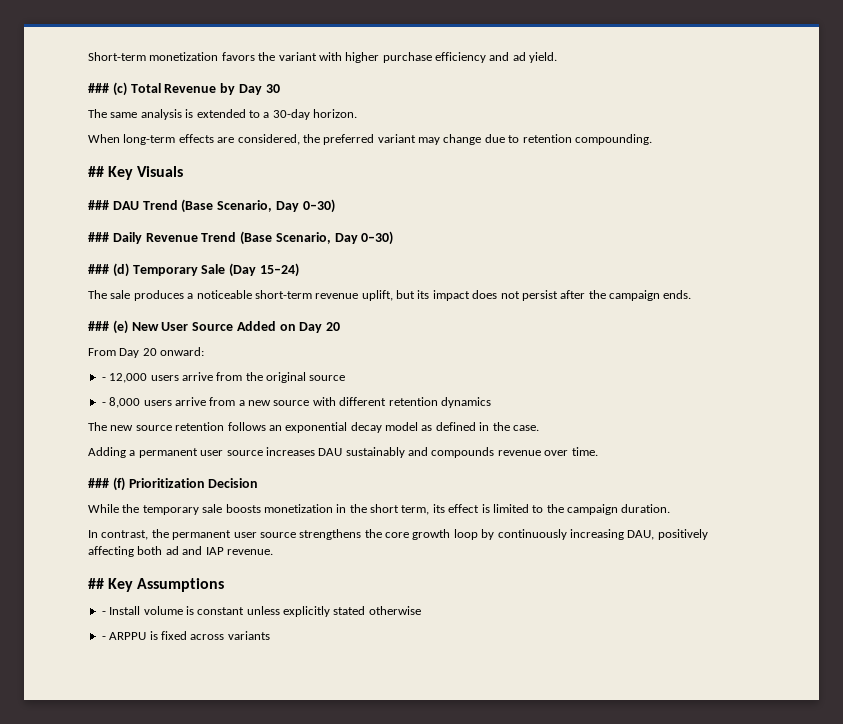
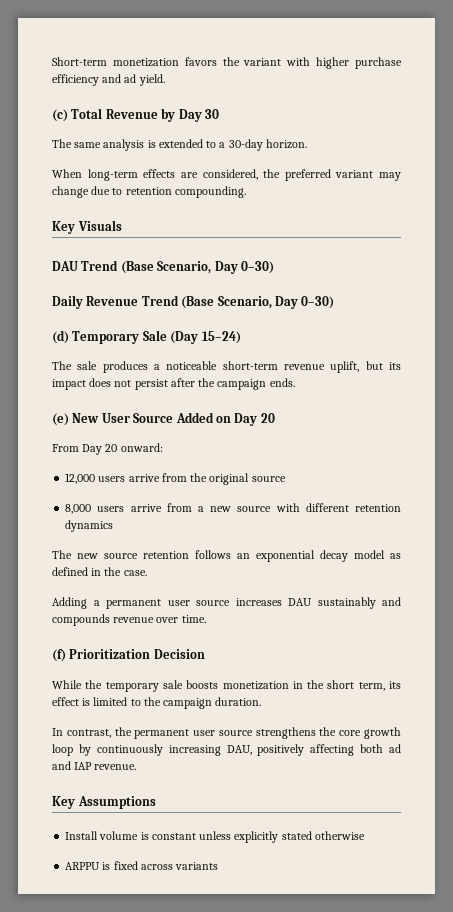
- ### (c) Total Revenue by Day 30
+ (c) Total Revenue by Day 30
- ## Key Visuals
+ Key Visuals
- ### DAU Trend (Base Scenario, Day 0–30)
+ DAU Trend (Base Scenario, Day 0–30)
- ### Daily Revenue Trend (Base Scenario, Day 0–30)
+ Daily Revenue Trend (Base Scenario, Day 0–30)
- ### (d) Temporary Sale (Day 15–24)
+ (d) Temporary Sale (Day 15–24)
- ### (e) New User Source Added on Day 20
+ (e) New User Source Added on Day 20
- - 12,000 users arrive from the original source
+ 12,000 users arrive from the original source
- - 8,000 users arrive from a new source with different retention dynamics
+ 8,000 users arrive from a new source with different retention dynamics
- ### (f) Prioritization Decision
+ (f) Prioritization Decision
- ## Key Assumptions
+ Key Assumptions
- - Install volume is constant unless explicitly stated otherwise
+ Install volume is constant unless explicitly stated otherwise
- - ARPPU is fixed across variants
+ ARPPU is fixed across variants

